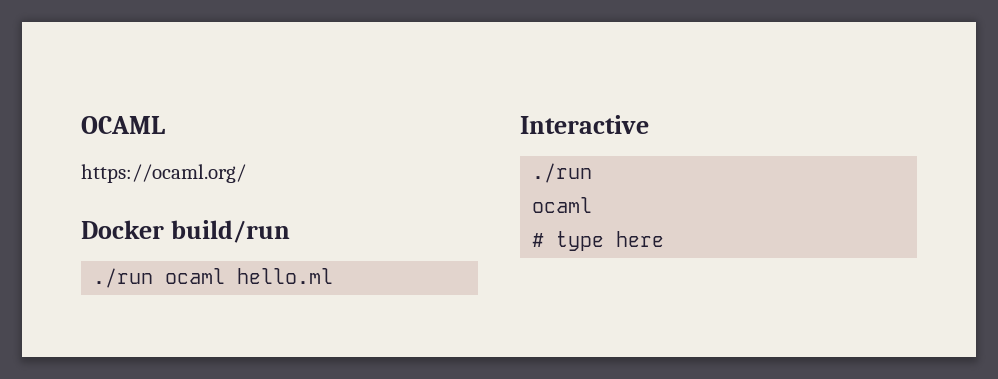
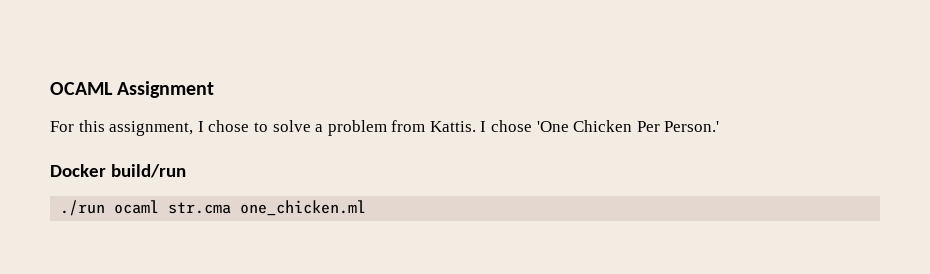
- OCAML
- https://ocaml.org/
+ OCAML Assignment
+ For this assignment, I chose to solve a problem from Kattis. I chose 'One Chicken Per Person.'
  Docker build/run
- ./run ocaml hello.ml
- Interactive
- ./run
- ocaml
- # type here
+ ./run ocaml str.cma one_chicken.ml

